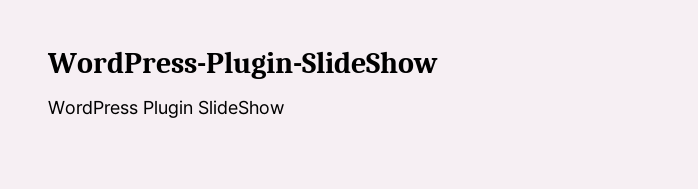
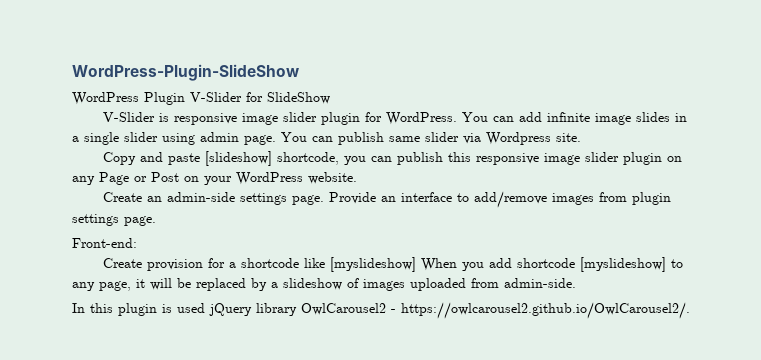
- WordPress Plugin SlideShow
+ WordPress Plugin V-Slider for SlideShow
+ V-Slider is responsive image slider plugin for WordPress. You can add infinite image slides in a single slider using admin page. You can publish same slider via Wordpress site.
+ Copy and paste [slideshow] shortcode, you can publish this responsive image slider plugin on any Page or Post on your WordPress website.
+ Create an admin-side settings page. Provide an interface to add/remove images from plugin settings page.
+ Front-end:
+ Create provision for a shortcode like [myslideshow] When you add shortcode [myslideshow] to any page, it will be replaced by a slideshow of images uploaded from admin-side.
+ In this plugin is used jQuery library OwlCarousel2 - https://owlcarousel2.github.io/OwlCarousel2/.

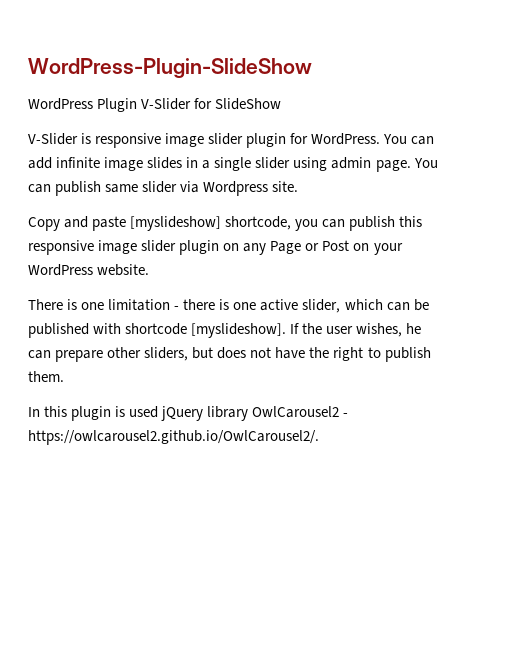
- Copy and paste [slideshow] shortcode, you can publish this responsive image slider plugin on any Page or Post on your WordPress website.
+ Copy and paste [myslideshow] shortcode, you can publish this responsive image slider plugin on any Page or Post on your WordPress website.
- Create an admin-side settings page. Provide an interface to add/remove images from plugin settings page.
- Front-end:
- Create provision for a shortcode like [myslideshow] When you add shortcode [myslideshow] to any page, it will be replaced by a slideshow of images uploaded from admin-side.
+ Тhere is one limitation - there is one active slider, which can be published with shortcode [myslideshow]. If the user wishes, he can prepare other sliders, but does not have the right to publish them.

